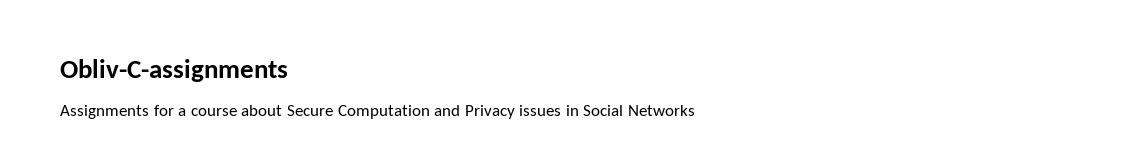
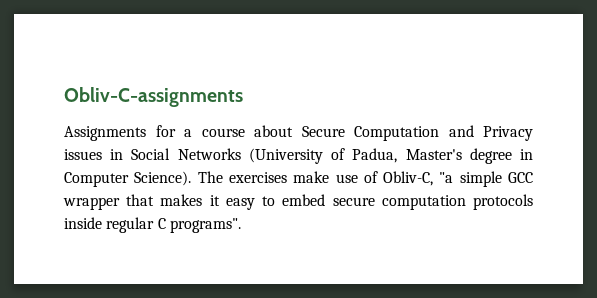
- Assignments for a course about Secure Computation and Privacy issues in Social Networks
+ Assignments for a course about Secure Computation and Privacy issues in Social Networks (University of Padua, Master's degree in Computer Science). The exercises make use of Obliv-C, "a simple GCC wrapper that makes it easy to embed secure computation protocols inside regular C programs".

